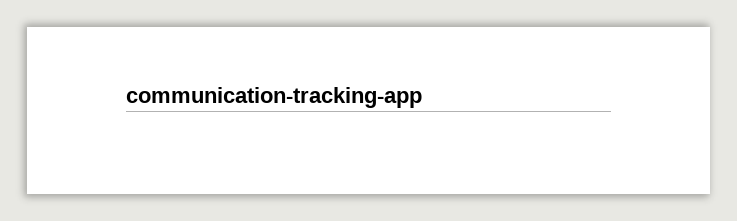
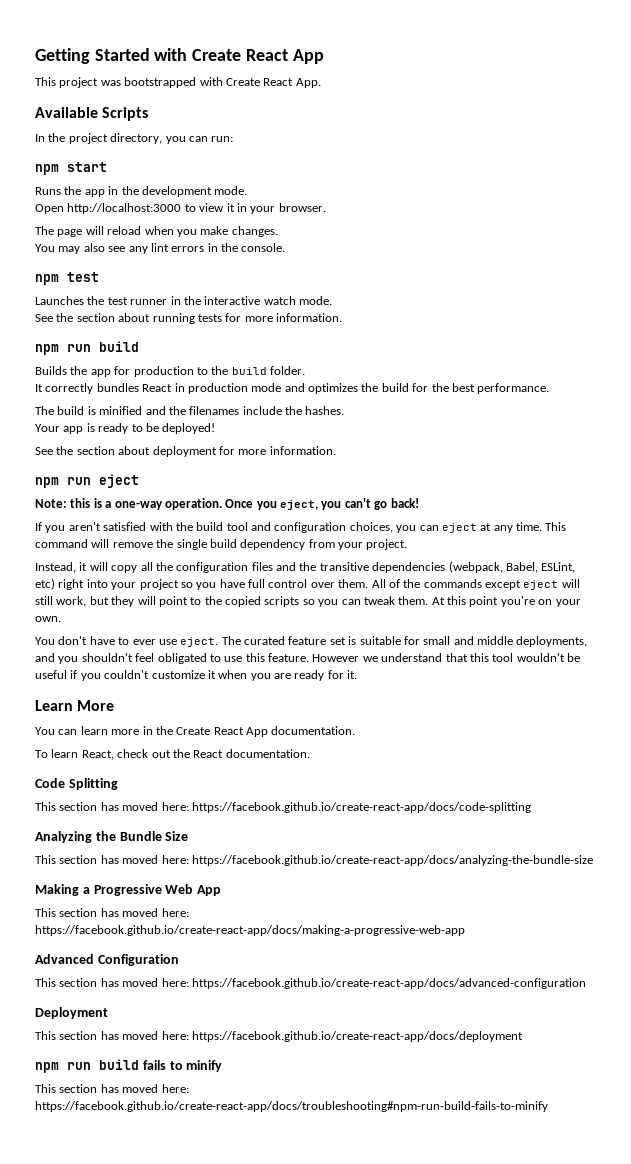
- communication-tracking-app
+ Getting Started with Create React App
+ This project was bootstrapped with Create React App.
+ Available Scripts
+ In the project directory, you can run:
+ npm start
+ Runs the app in the development mode.
+ Open http://localhost:3000 to view it in your browser.
+ The page will reload when you make changes.
+ You may also see any lint errors in the console.
+ npm test
+ Launches the test runner in the interactive watch mode.
+ See the section about running tests for more information.
+ npm run build
+ Builds the app for production to the build folder.
+ It correctly bundles React in production mode and optimizes the build for the best performance.
+ The build is minified and the filenames include the hashes.
+ Your app is ready to be deployed!
+ See the section about deployment for more information.
+ npm run eject
+ Note: this is a one-way operation. Once you eject, you can't go back!
+ If you aren't satisfied with the build tool and configuration choices, you can eject at any time. This command will remove the single build dependency from your project.
+ Instead, it will copy all the configuration files and the transitive dependencies (webpack, Babel, ESLint, etc) right into your project so you have full control over them. All of the commands except eject will still work, but they will point to the copied scripts so you can tweak them. At this point you're on your own.
+ You don't have to ever use eject. The curated feature set is suitable for small and middle deployments, and you shouldn't feel obligated to use this feature. However we understand that this tool wouldn't be useful if you couldn't customize it when you are ready for it.
+ Learn More
+ You can learn more in the Create React App documentation.
+ To learn React, check out the React documentation.
+ Code Splitting
+ This section has moved here: https://facebook.github.io/create-react-app/docs/code-splitting
+ Analyzing the Bundle Size
+ This section has moved here: https://facebook.github.io/create-react-app/docs/analyzing-the-bundle-size
+ Making a Progressive Web App
+ This section has moved here: https://facebook.github.io/create-react-app/docs/making-a-progressive-web-app
+ Advanced Configuration
+ This section has moved here: https://facebook.github.io/create-react-app/docs/advanced-configuration
+ Deployment
+ This section has moved here: https://facebook.github.io/create-react-app/docs/deployment
+ npm run build fails to minify
+ This section has moved here: https://facebook.github.io/create-react-app/docs/troubleshooting#npm-run-build-fails-to-minify

